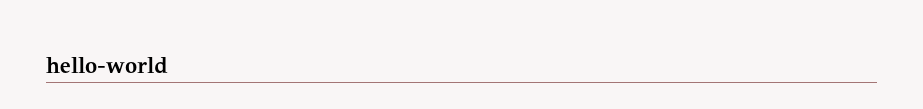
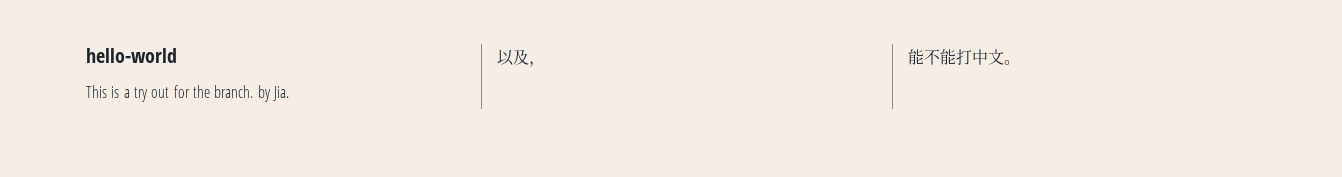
+ This is a try out for the branch. by Jia.
+ 以及，
+ 能不能打中文。

